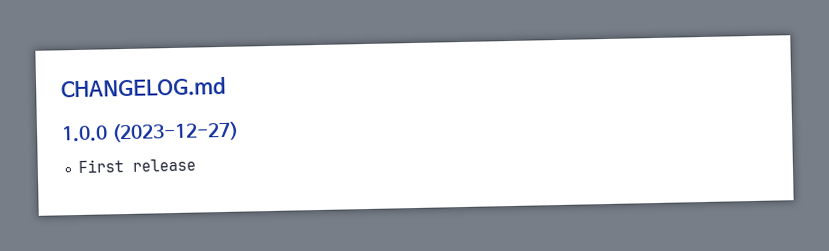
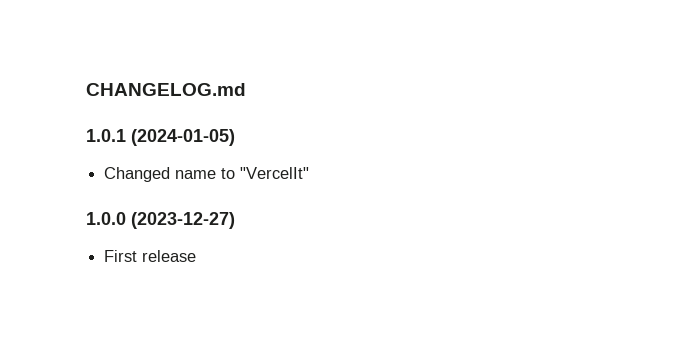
+ 1.0.1 (2024-01-05)
+ Changed name to "VercelIt"

